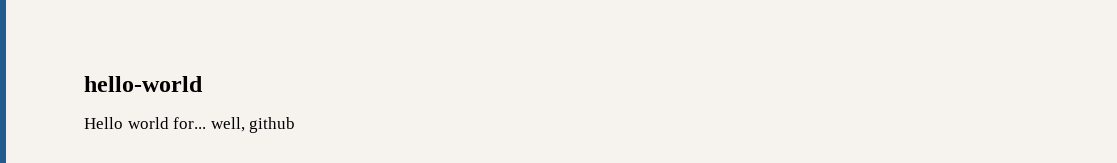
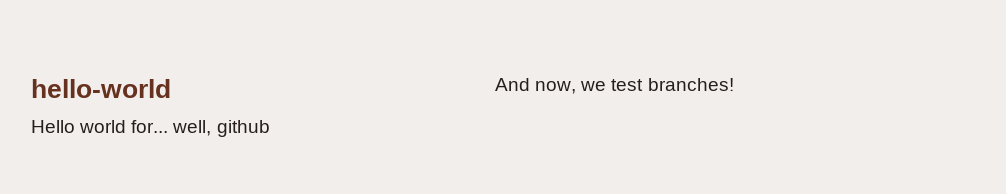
+ And now, we test branches!

